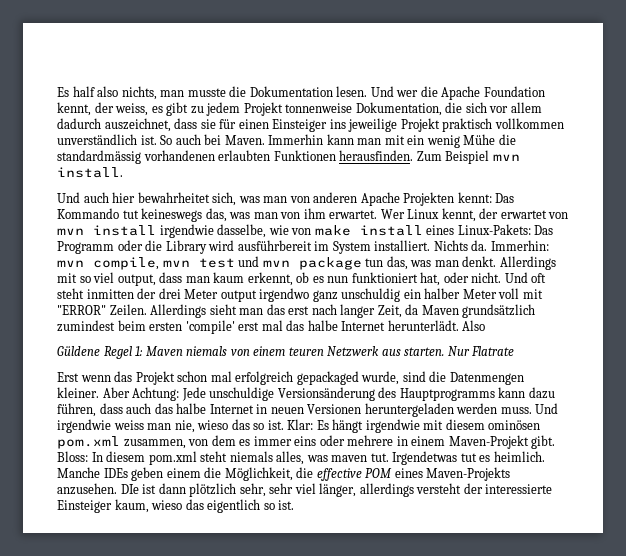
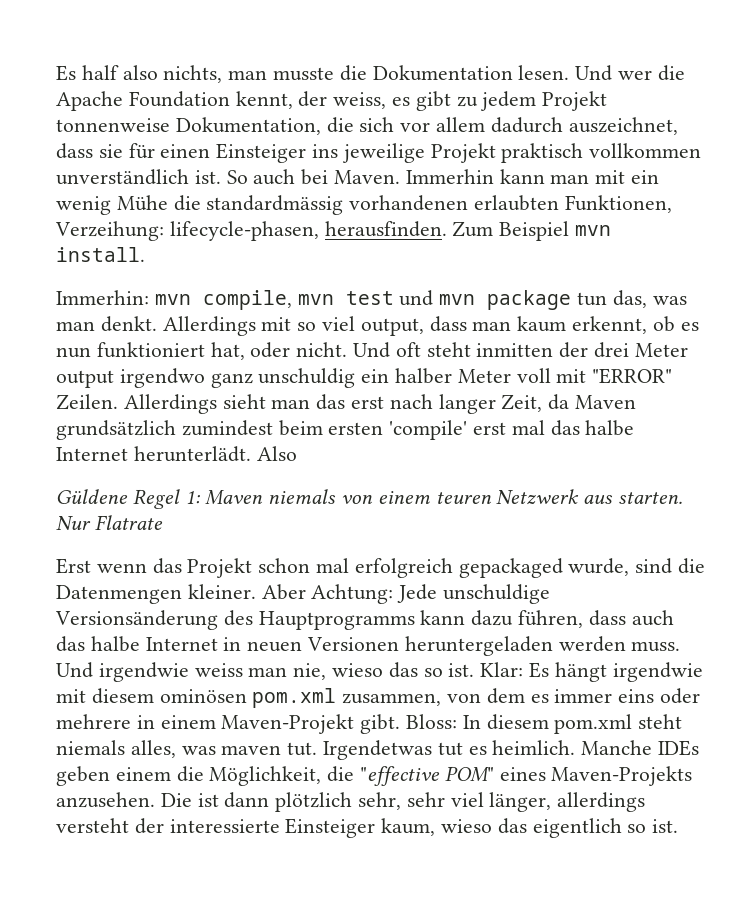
- Immerhin kann man mit ein wenig Mühe die standardmässig vorhandenen erlaubten Funktionen herausfinden.
+ Immerhin kann man mit ein wenig Mühe die standardmässig vorhandenen erlaubten Funktionen, Verzeihung: lifecycle-phasen, herausfinden.
- Und auch hier bewahrheitet sich, was man von anderen Apache Projekten kennt: Das Kommando tut keineswegs das, was man von ihm erwartet. Wer Linux kennt, der erwartet von mvn install irgendwie dasselbe, wie von make install eines Linux-Pakets: Das Programm oder die Library wird ausführbereit im System installiert. Nichts da.
- Manche IDEs geben einem die Möglichkeit, die effective POM eines Maven-Projekts anzusehen.
+ Manche IDEs geben einem die Möglichkeit, die "effective POM" eines Maven-Projekts anzusehen.
- DIe ist dann plötzlich sehr, sehr viel länger, allerdings versteht der interessierte Einsteiger kaum, wieso das eigentlich so ist.
+ Die ist dann plötzlich sehr, sehr viel länger, allerdings versteht der interessierte Einsteiger kaum, wieso das eigentlich so ist.

